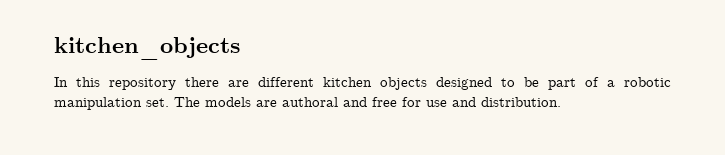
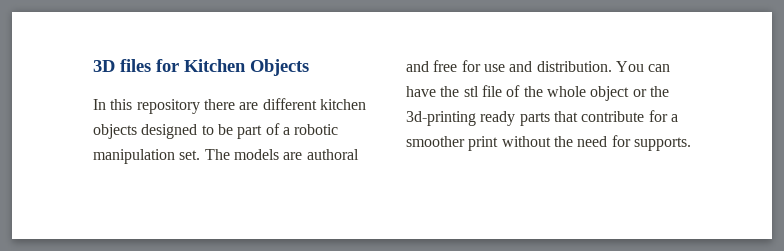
- kitchen_objects
+ 3D files for Kitchen Objects
+ You can have the stl file of the whole object or the 3d-printing ready parts that contribute for a smoother print without the need for supports.

